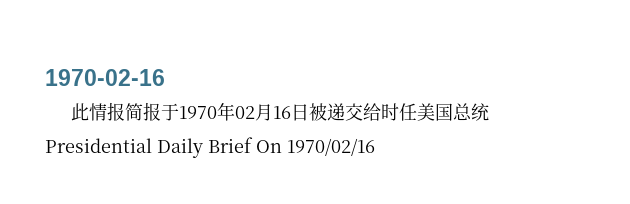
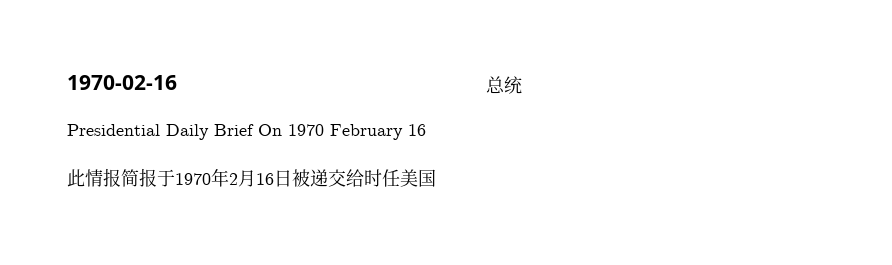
+ Presidential Daily Brief On 1970 February 16
- 此情报简报于1970年02月16日被递交给时任美国总统
+ 此情报简报于1970年2月16日被递交给时任美国总统
- Presidential Daily Brief On 1970/02/16

